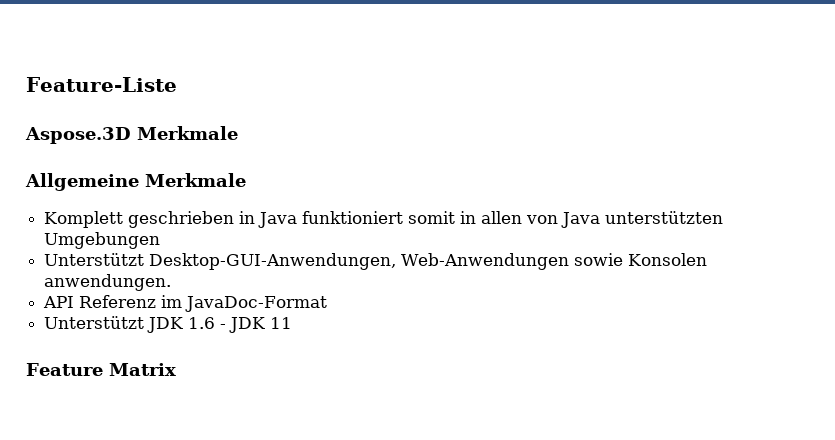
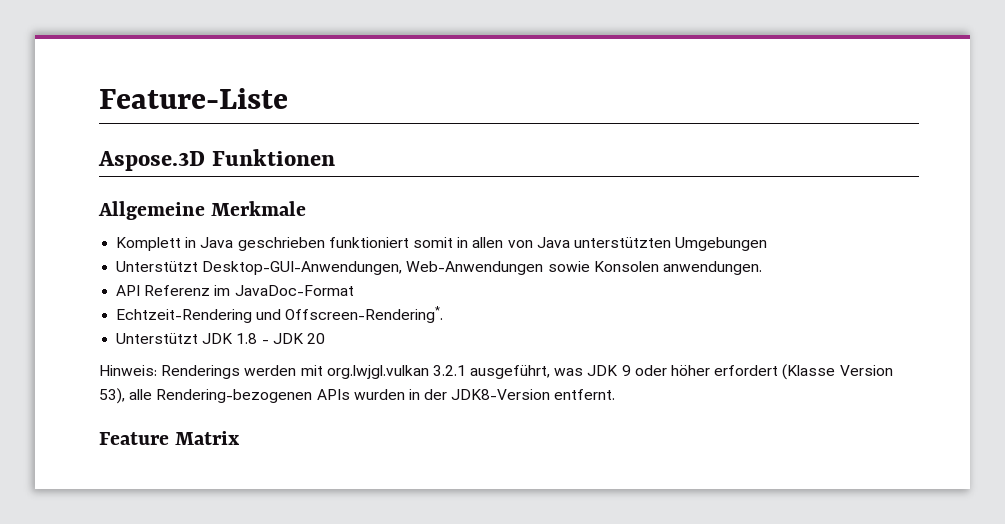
- Aspose.3D Merkmale
+ Aspose.3D Funktionen
- Komplett geschrieben in Java funktioniert somit in allen von Java unterstützten Umgebungen
+ Komplett in Java geschrieben funktioniert somit in allen von Java unterstützten Umgebungen
+ Echtzeit-Rendering und Offscreen-Rendering*.
- Unterstützt JDK 1.6 - JDK 11
+ Unterstützt JDK 1.8 - JDK 20
+ Hinweis: Renderings werden mit org.lwjgl.vulkan 3.2.1 ausgeführt, was JDK 9 oder höher erfordert (Klasse Version 53), alle Rendering-bezogenen APIs wurden in der JDK8-Version entfernt.

